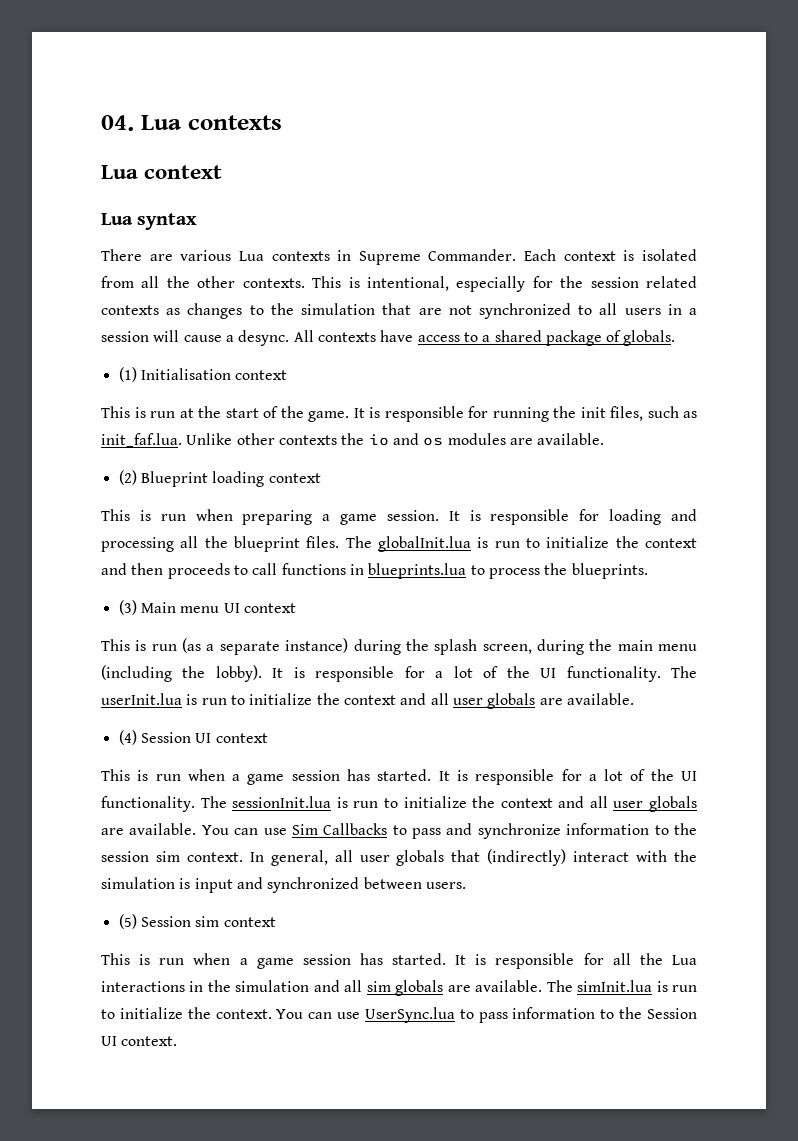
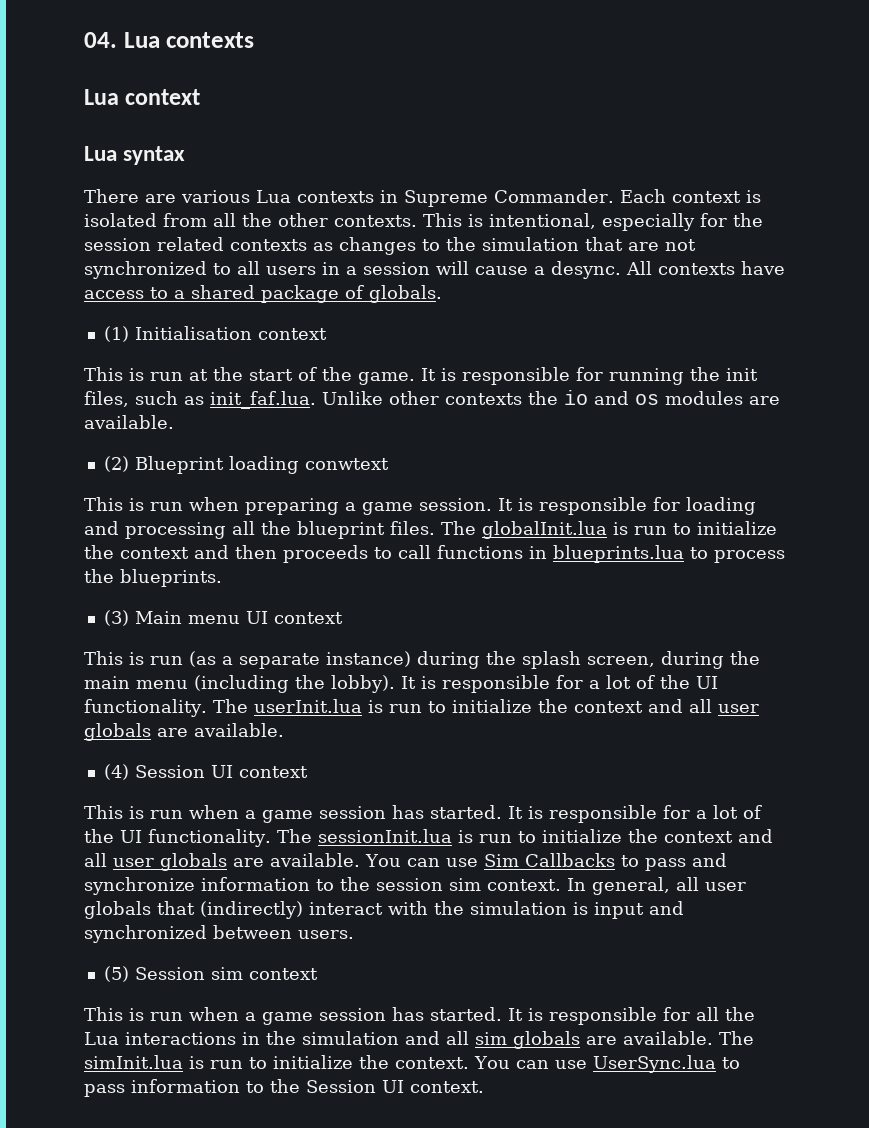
- (2) Blueprint loading context
+ (2) Blueprint loading conwtext

